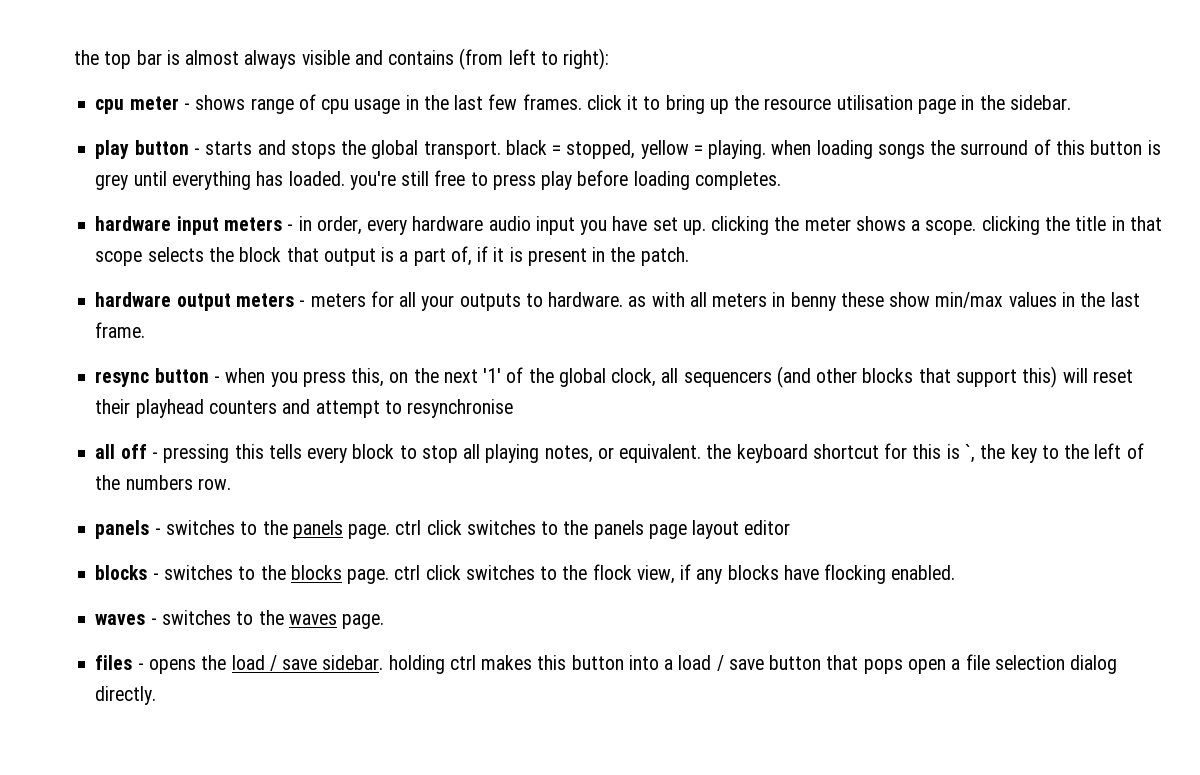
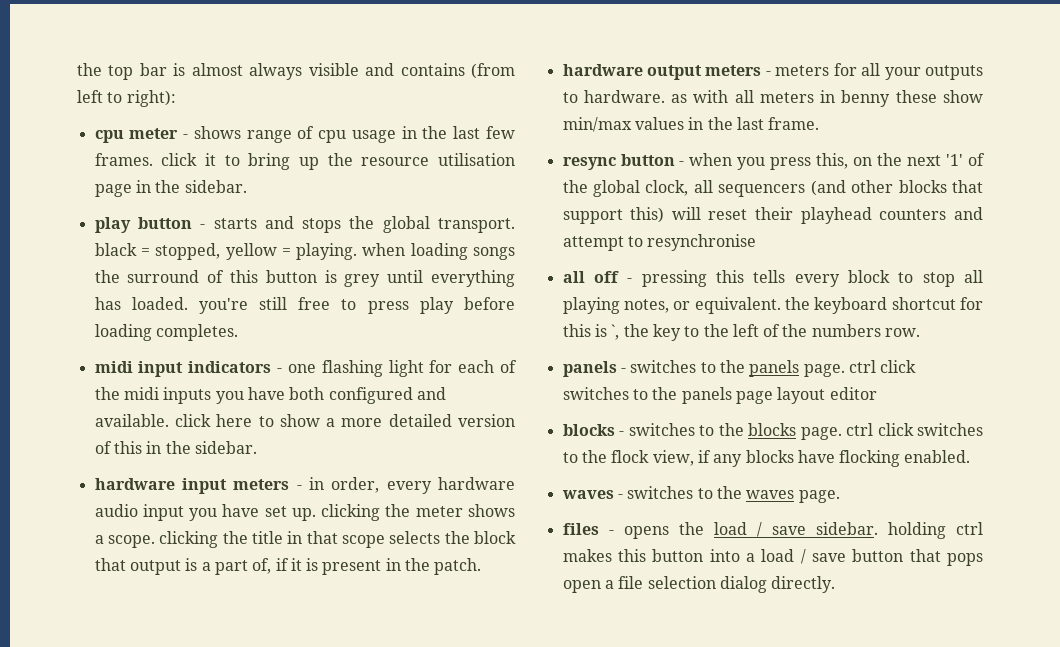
+ midi input indicators - one flashing light for each of the midi inputs you have both configured and available. click here to show a more detailed version of this in the sidebar.

